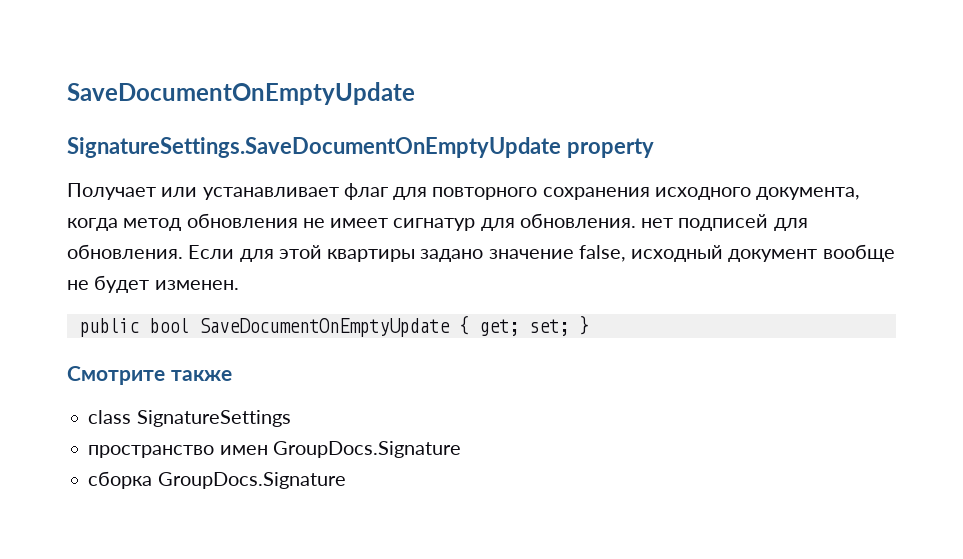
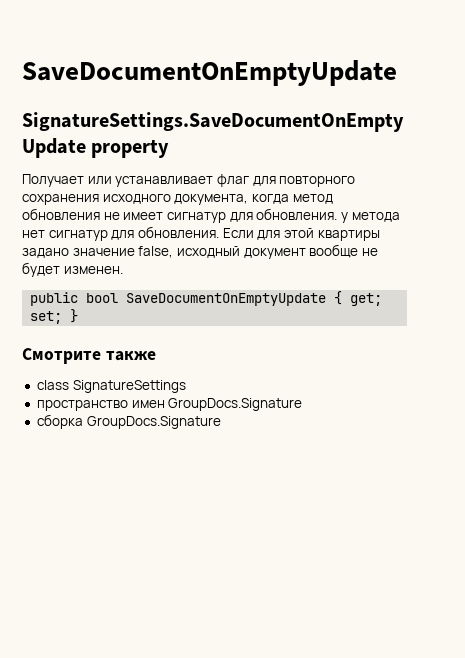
- Получает или устанавливает флаг для повторного сохранения исходного документа, когда метод обновления не имеет сигнатур для обновления. нет подписей для обновления.
+ Получает или устанавливает флаг для повторного сохранения исходного документа, когда метод обновления не имеет сигнатур для обновления. у метода нет сигнатур для обновления.

